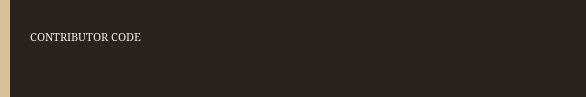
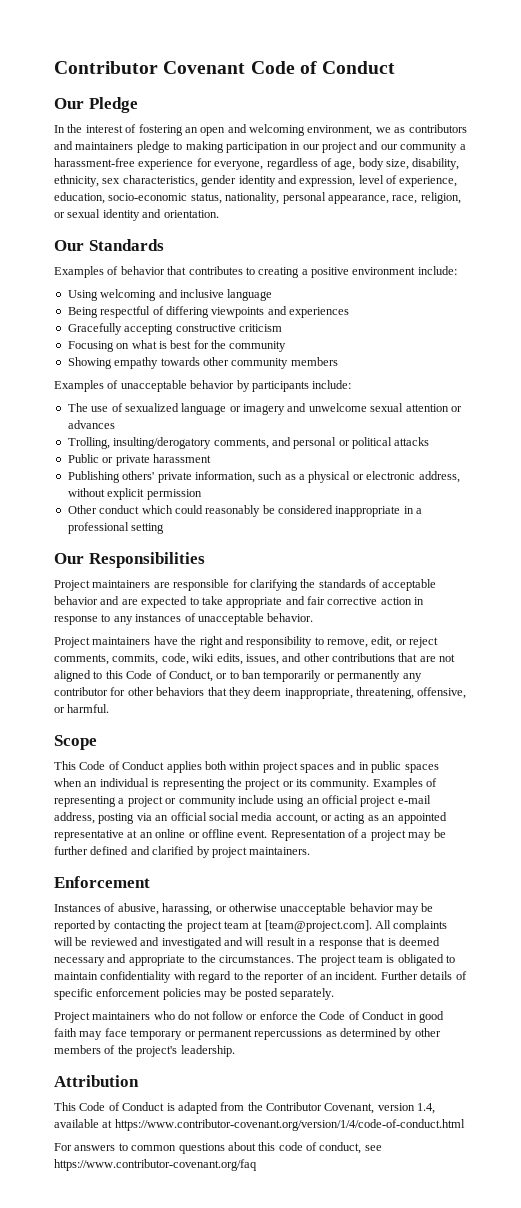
- CONTRIBUTOR CODE
+ Contributor Covenant Code of Conduct
+ Our Pledge
+ In the interest of fostering an open and welcoming environment, we as contributors and maintainers pledge to making participation in our project and our community a harassment-free experience for everyone, regardless of age, body size, disability, ethnicity, sex characteristics, gender identity and expression, level of experience, education, socio-economic status, nationality, personal appearance, race, religion, or sexual identity and orientation.
+ Our Standards
+ Examples of behavior that contributes to creating a positive environment include:
+ Using welcoming and inclusive language
+ Being respectful of differing viewpoints and experiences
+ Gracefully accepting constructive criticism
+ Focusing on what is best for the community
+ Showing empathy towards other community members
+ Examples of unacceptable behavior by participants include:
+ The use of sexualized language or imagery and unwelcome sexual attention or advances
+ Trolling, insulting/derogatory comments, and personal or political attacks
+ Public or private harassment
+ Publishing others' private information, such as a physical or electronic address, without explicit permission
+ Other conduct which could reasonably be considered inappropriate in a professional setting
+ Our Responsibilities
+ Project maintainers are responsible for clarifying the standards of acceptable behavior and are expected to take appropriate and fair corrective action in response to any instances of unacceptable behavior.
+ Project maintainers have the right and responsibility to remove, edit, or reject comments, commits, code, wiki edits, issues, and other contributions that are not aligned to this Code of Conduct, or to ban temporarily or permanently any contributor for other behaviors that they deem inappropriate, threatening, offensive, or harmful.
+ Scope
+ This Code of Conduct applies both within project spaces and in public spaces when an individual is representing the project or its community. Examples of representing a project or community include using an official project e-mail address, posting via an official social media account, or acting as an appointed representative at an online or offline event. Representation of a project may be further defined and clarified by project maintainers.
+ Enforcement
+ Instances of abusive, harassing, or otherwise unacceptable behavior may be reported by contacting the project team at [team@project.com]. All complaints will be reviewed and investigated and will result in a response that is deemed necessary and appropriate to the circumstances. The project team is obligated to maintain confidentiality with regard to the reporter of an incident. Further details of specific enforcement policies may be posted separately.
+ Project maintainers who do not follow or enforce the Code of Conduct in good faith may face temporary or permanent repercussions as determined by other members of the project's leadership.
+ Attribution
+ This Code of Conduct is adapted from the Contributor Covenant, version 1.4, available at https://www.contributor-covenant.org/version/1/4/code-of-conduct.html
+ For answers to common questions about this code of conduct, see https://www.contributor-covenant.org/faq

